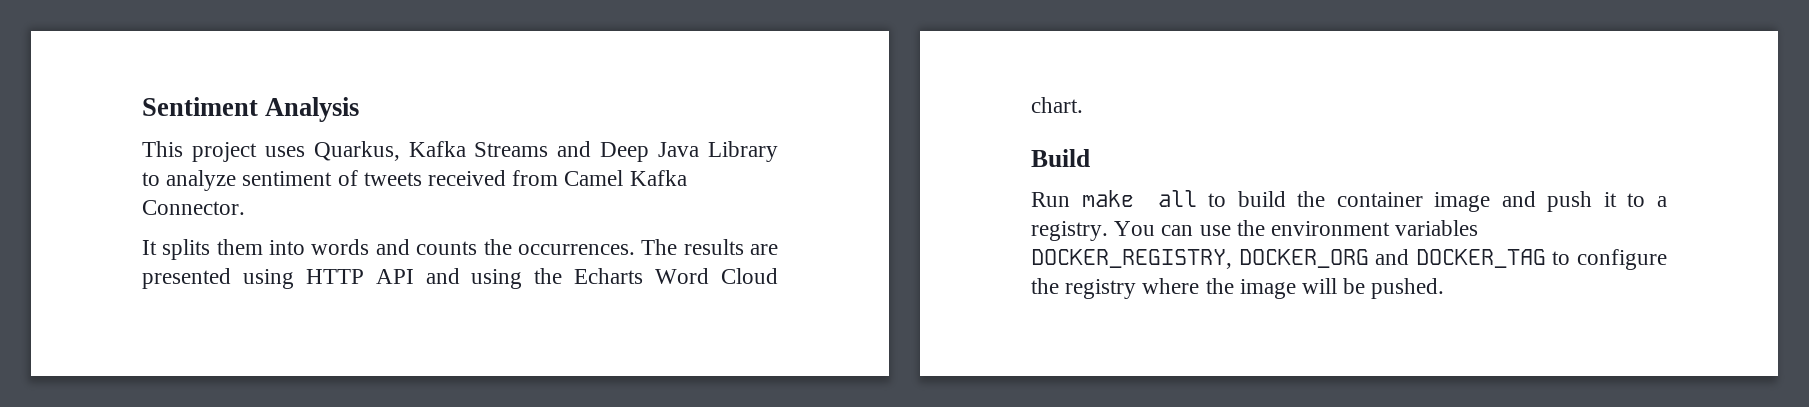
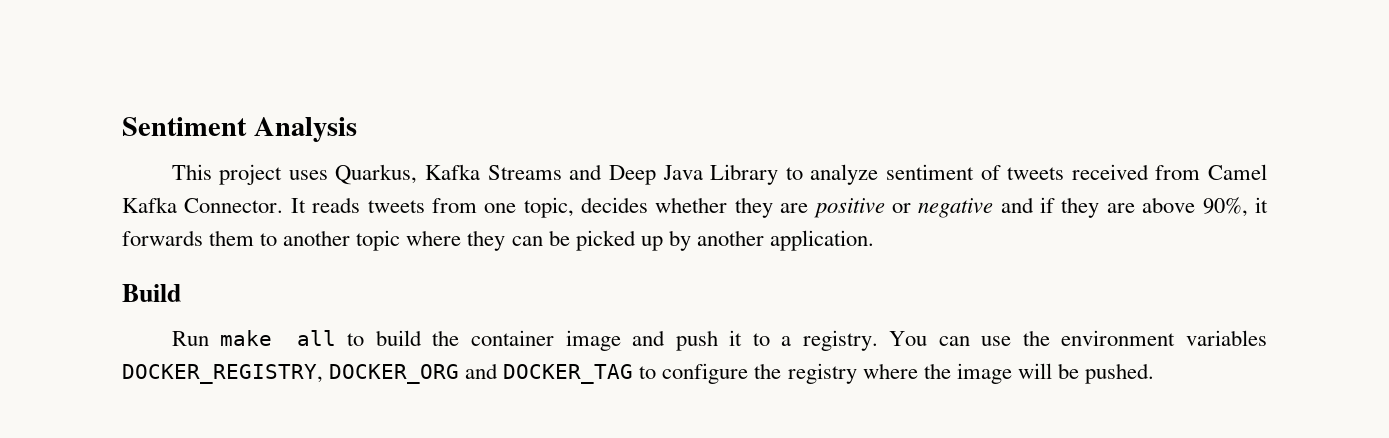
- This project uses Quarkus, Kafka Streams and Deep Java Library to analyze sentiment of tweets received from Camel Kafka Connector.
- It splits them into words and counts the occurrences. The results are presented using HTTP API and using the Echarts Word Cloud chart.
+ This project uses Quarkus, Kafka Streams and Deep Java Library to analyze sentiment of tweets received from Camel Kafka Connector. It reads tweets from one topic, decides whether they are positive or negative and if they are above 90%, it forwards them to another topic where they can be picked up by another application.

